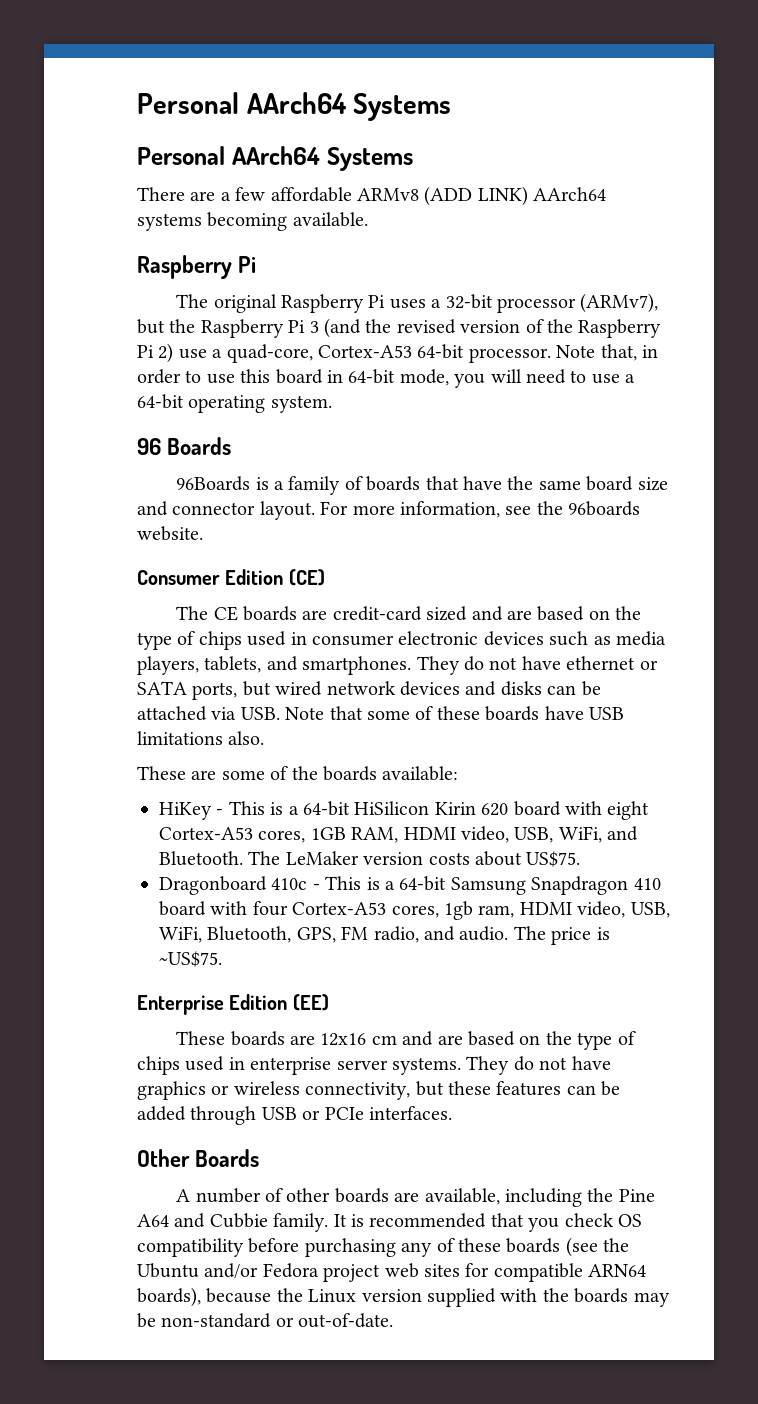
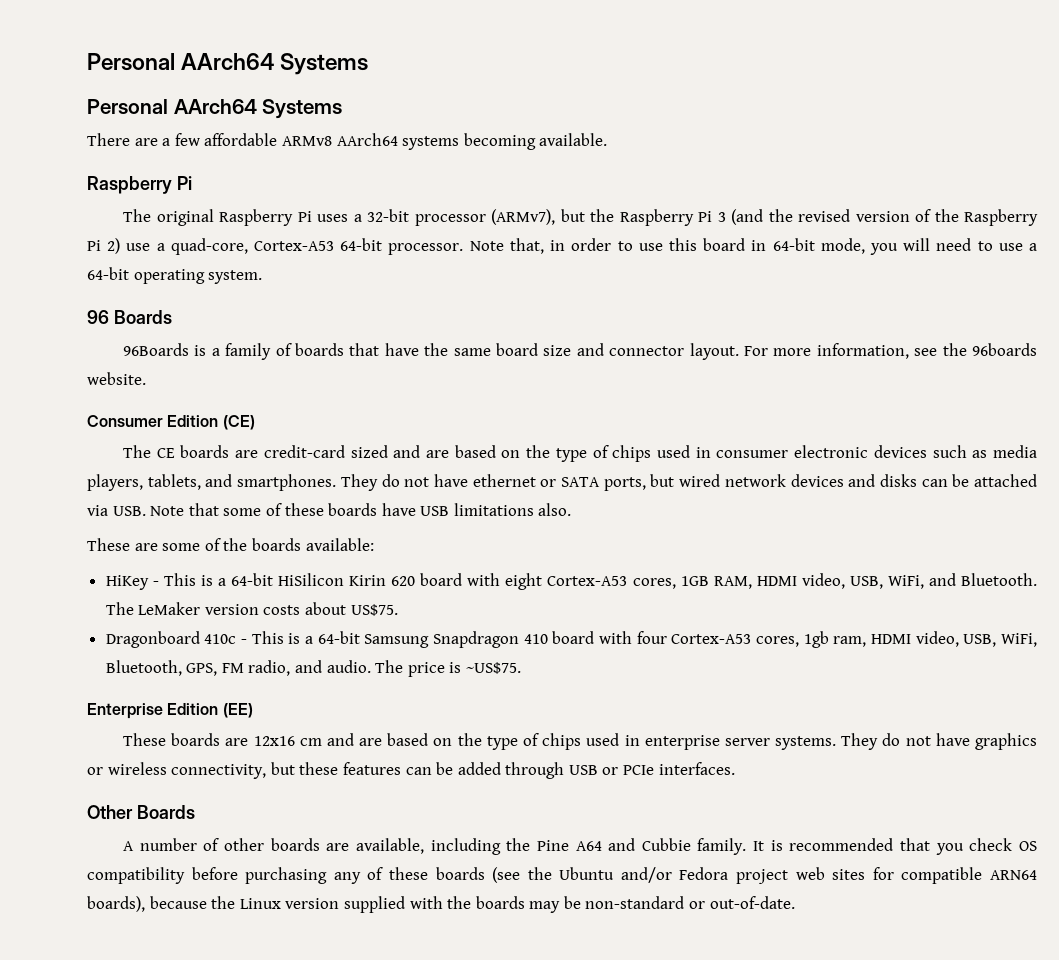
- There are a few affordable ARMv8 (ADD LINK) AArch64 systems becoming available.
+ There are a few affordable ARMv8 AArch64 systems becoming available.

